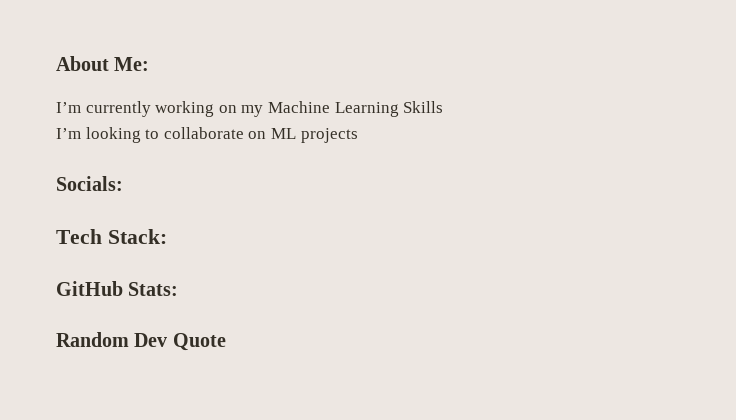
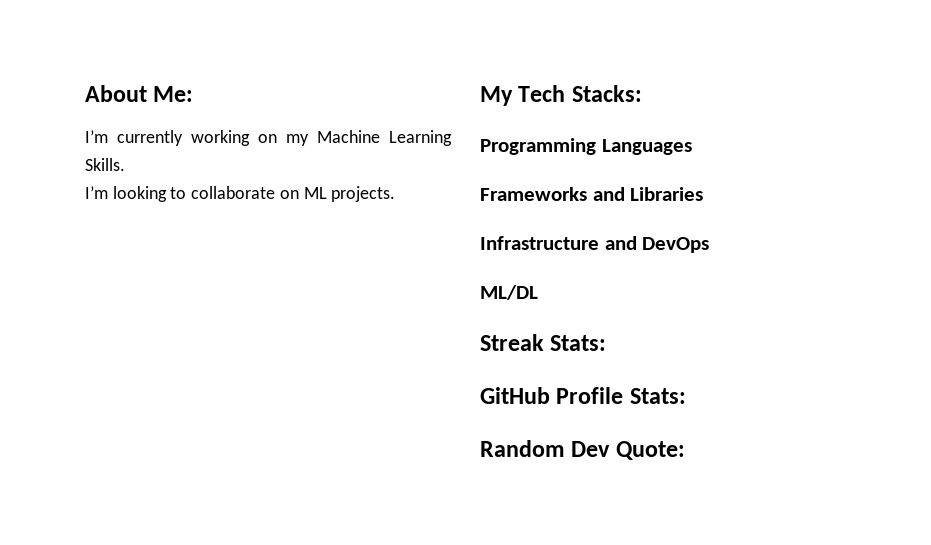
- I’m currently working on my Machine Learning Skills
+ I’m currently working on my Machine Learning Skills.
- I’m looking to collaborate on ML projects
- Socials:
- Tech Stack:
+ I’m looking to collaborate on ML projects.
+ My Tech Stacks:
+ Programming Languages
+ Frameworks and Libraries
+ Infrastructure and DevOps
+ ML/DL
+ Streak Stats:
- GitHub Stats:
+ GitHub Profile Stats:
- Random Dev Quote
+ Random Dev Quote:

